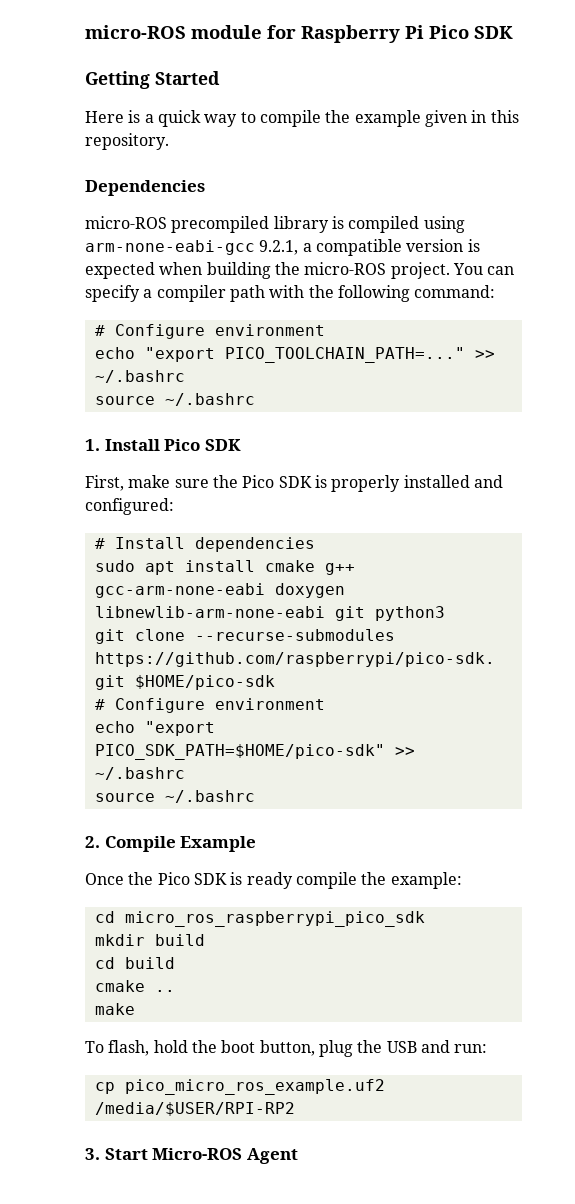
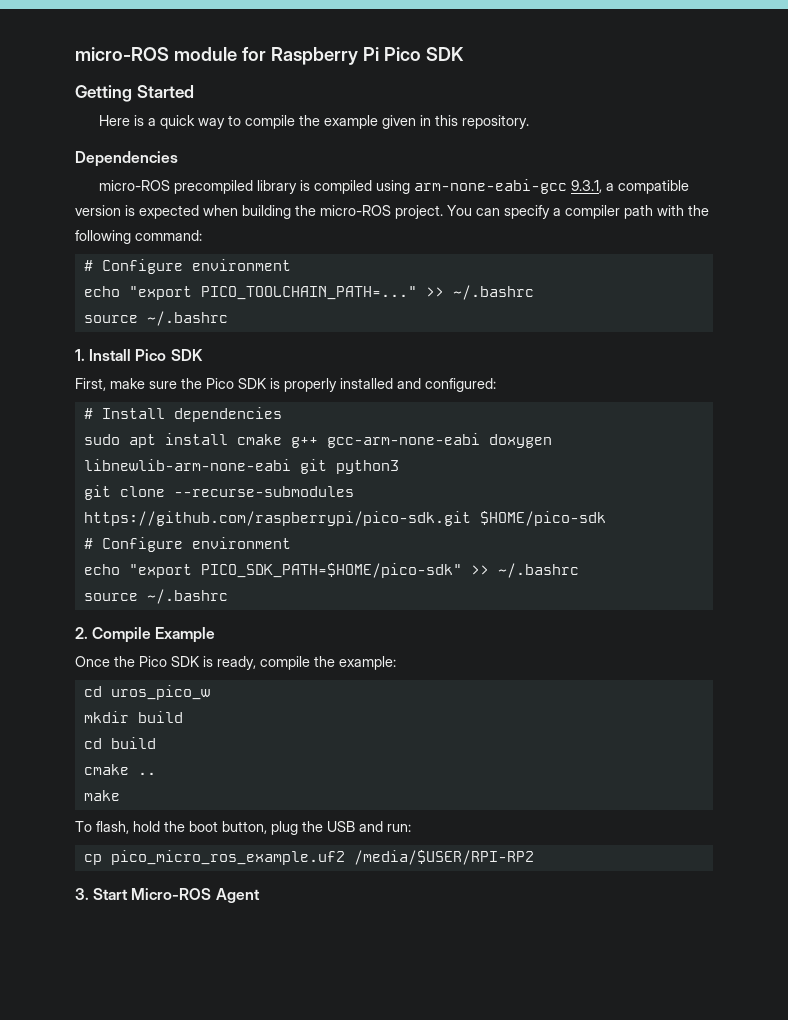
- micro-ROS precompiled library is compiled using arm-none-eabi-gcc 9.2.1, a compatible version is expected when building the micro-ROS project.
+ micro-ROS precompiled library is compiled using arm-none-eabi-gcc 9.3.1, a compatible version is expected when building the micro-ROS project.
- Once the Pico SDK is ready compile the example:
+ Once the Pico SDK is ready, compile the example:
- cd micro_ros_raspberrypi_pico_sdk
+ cd uros_pico_w

